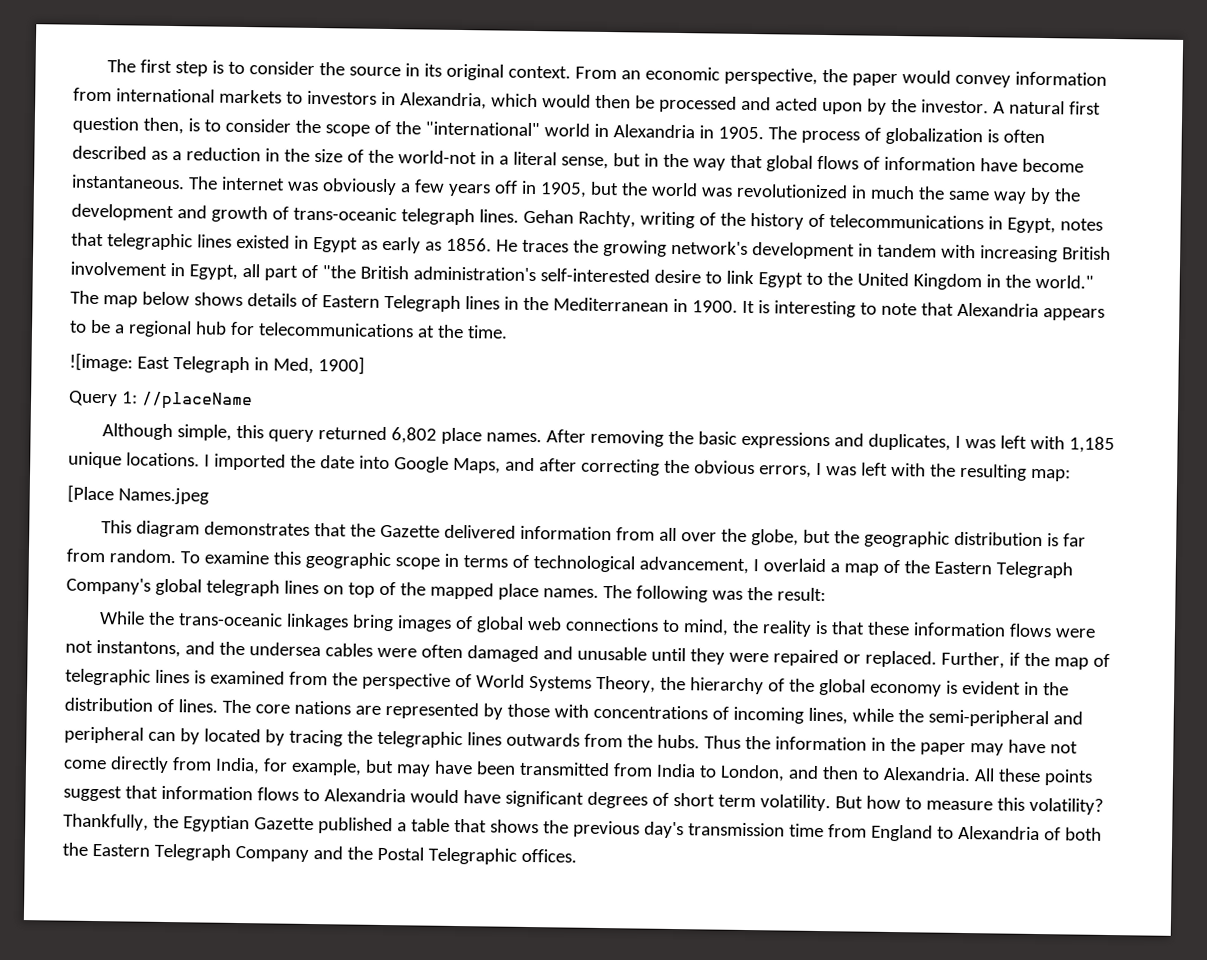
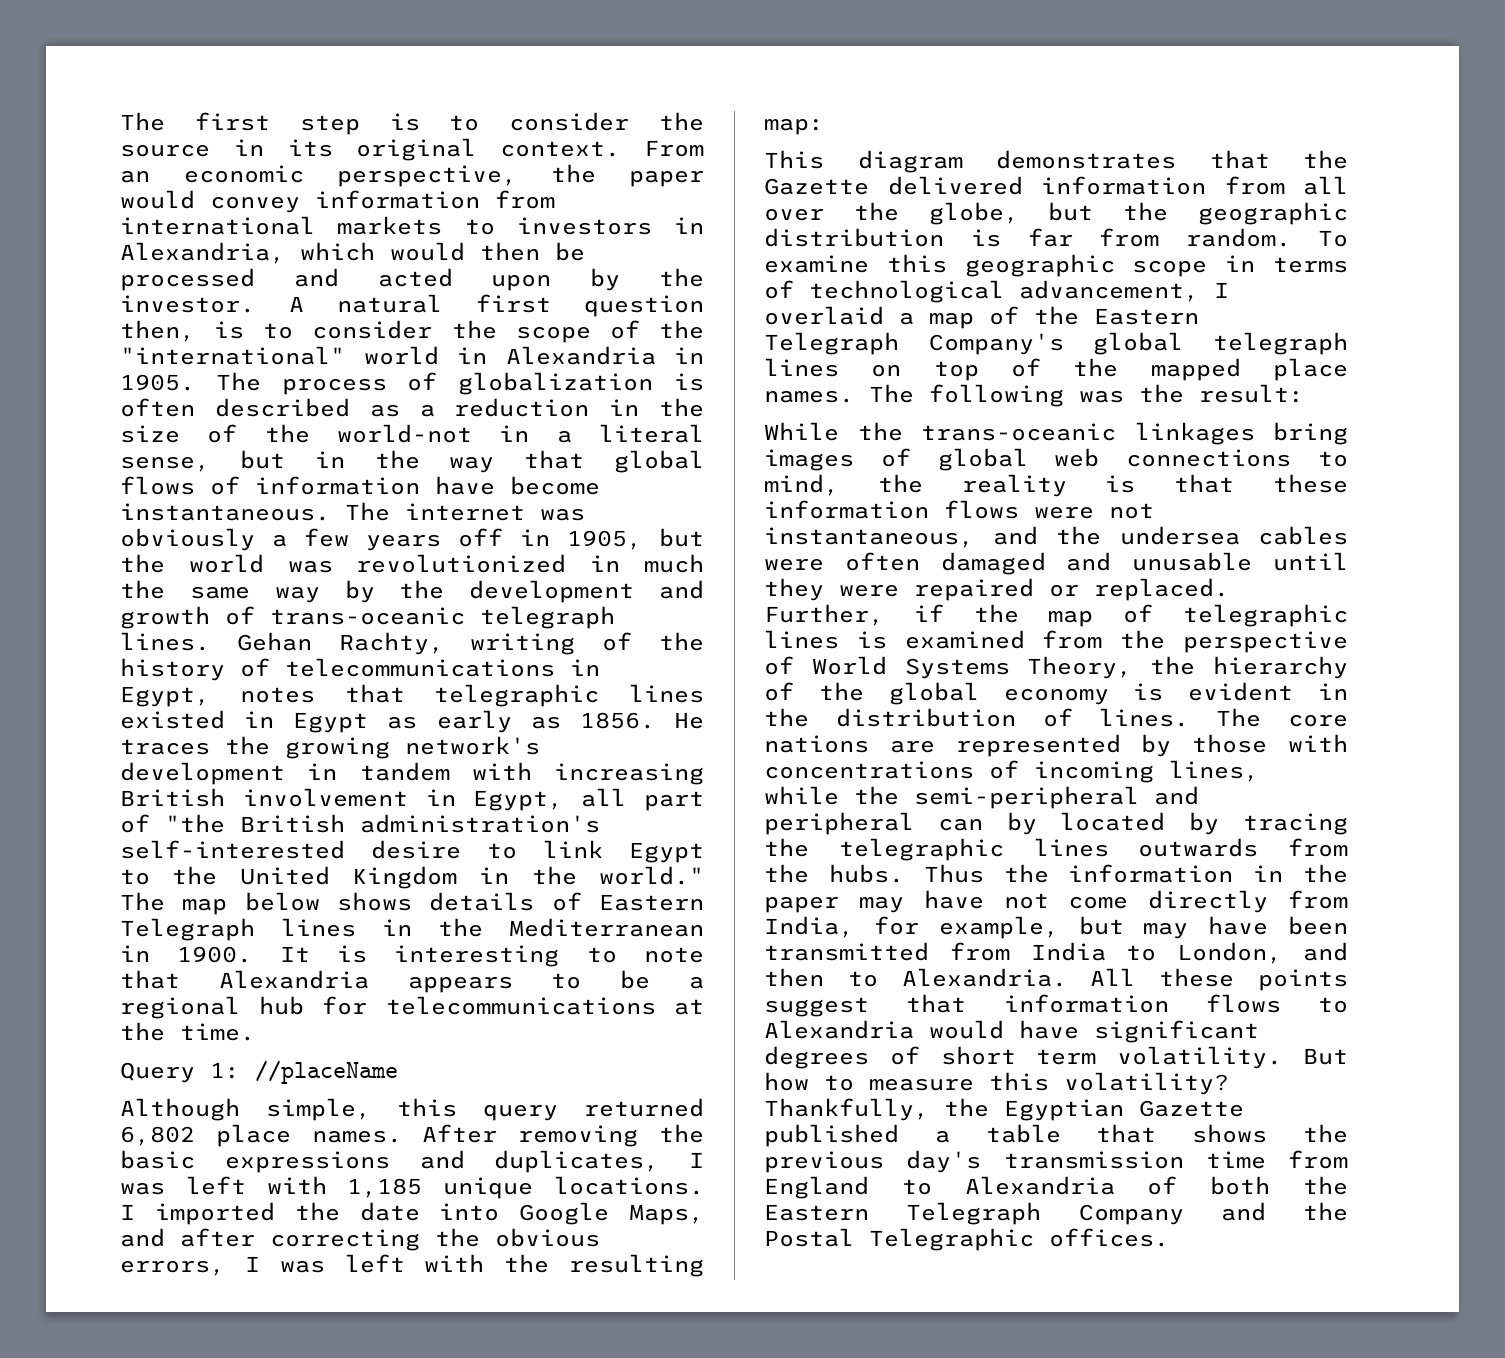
- ![image: East Telegraph in Med, 1900]
- [Place Names.jpeg
- While the trans-oceanic linkages bring images of global web connections to mind, the reality is that these information flows were not instantons, and the undersea cables were often damaged and unusable until they were repaired or replaced.
+ While the trans-oceanic linkages bring images of global web connections to mind, the reality is that these information flows were not instantaneous, and the undersea cables were often damaged and unusable until they were repaired or replaced.

